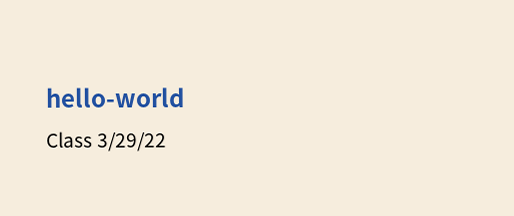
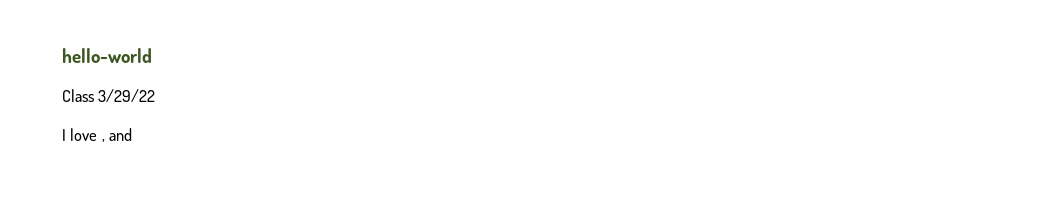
+ I love , and

